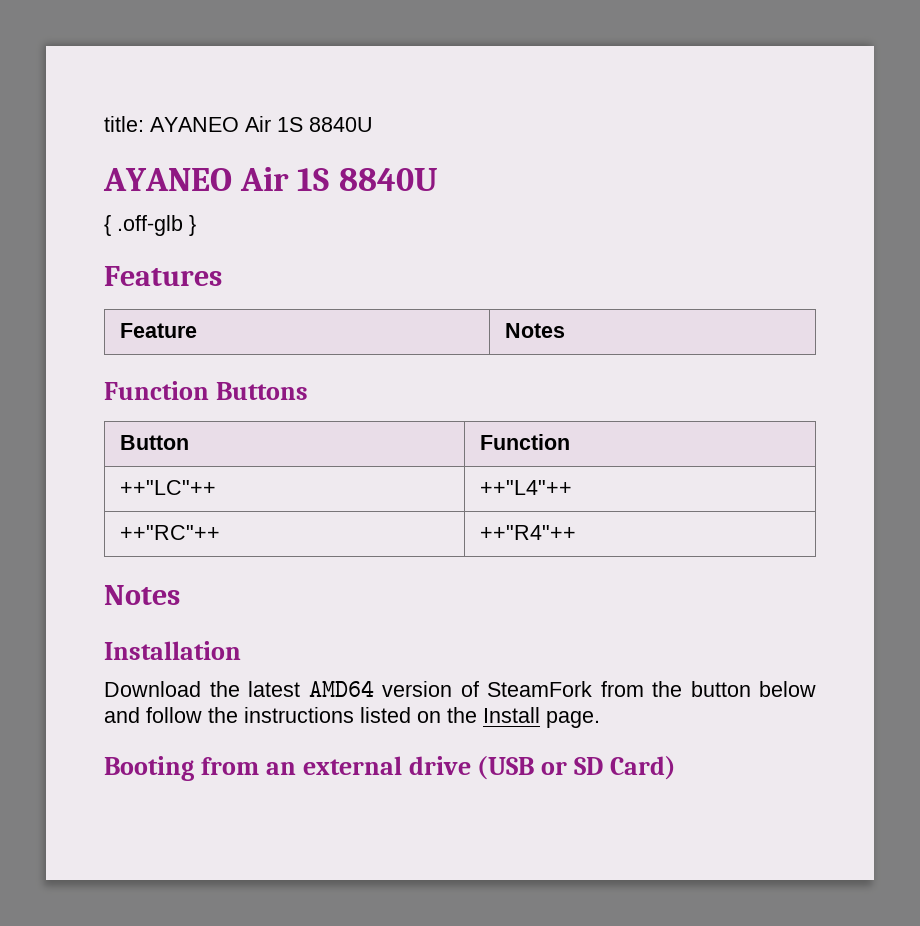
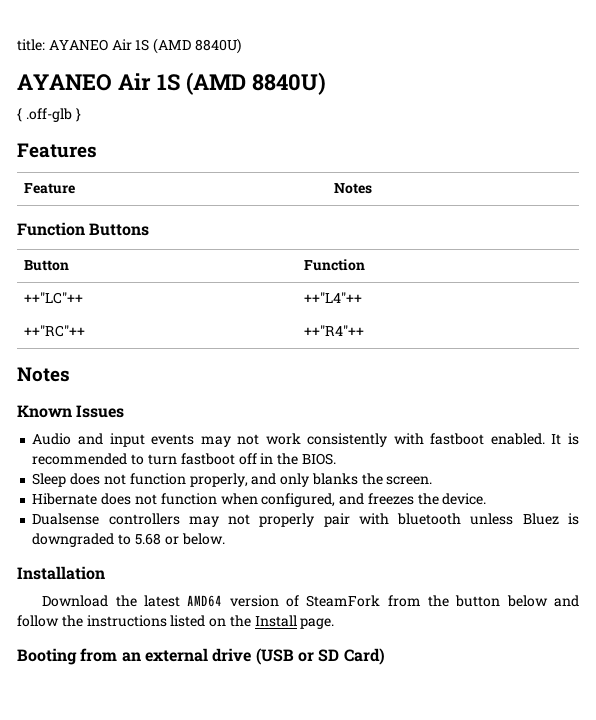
- title: AYANEO Air 1S 8840U
- AYANEO Air 1S 8840U
+ title: AYANEO Air 1S (AMD 8840U)
+ AYANEO Air 1S (AMD 8840U)
+ Known Issues
+ Audio and input events may not work consistently with fastboot enabled. It is recommended to turn fastboot off in the BIOS.
+ Sleep does not function properly, and only blanks the screen.
+ Hibernate does not function when configured, and freezes the device.
+ Dualsense controllers may not properly pair with bluetooth unless Bluez is downgraded to 5.68 or below.

